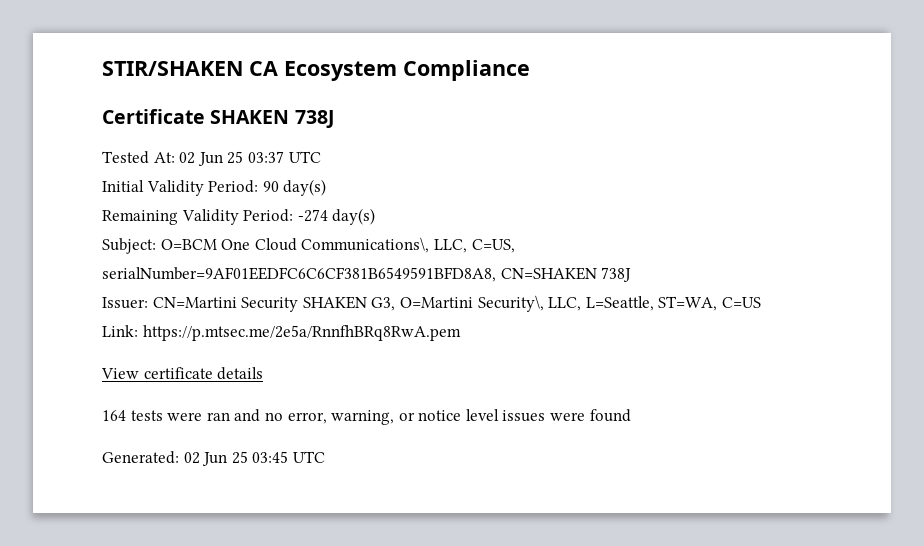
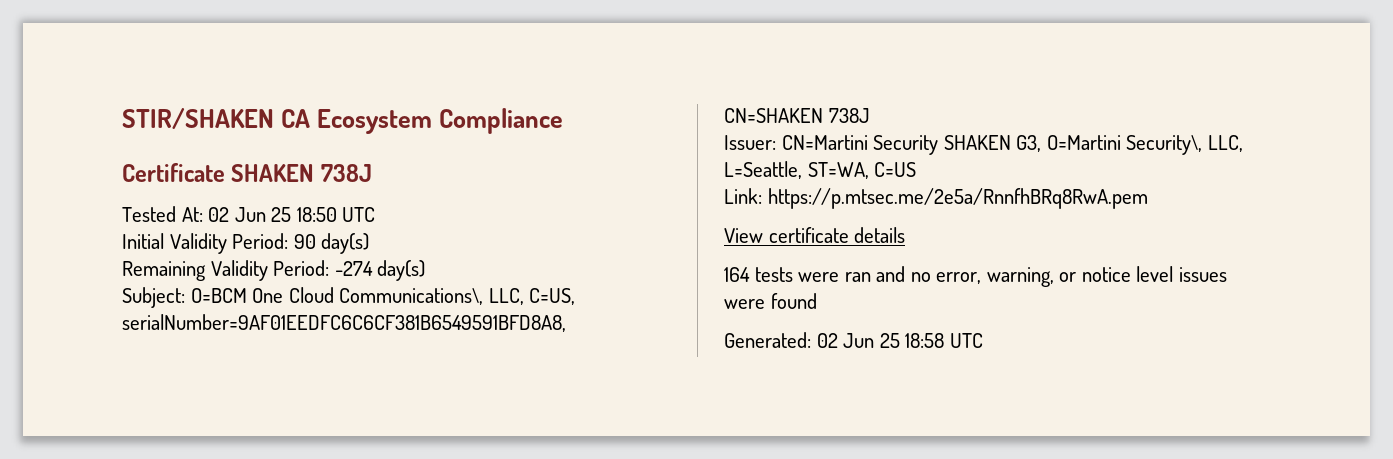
- Tested At: 02 Jun 25 03:37 UTC
+ Tested At: 02 Jun 25 18:50 UTC
- Generated: 02 Jun 25 03:45 UTC
+ Generated: 02 Jun 25 18:58 UTC

